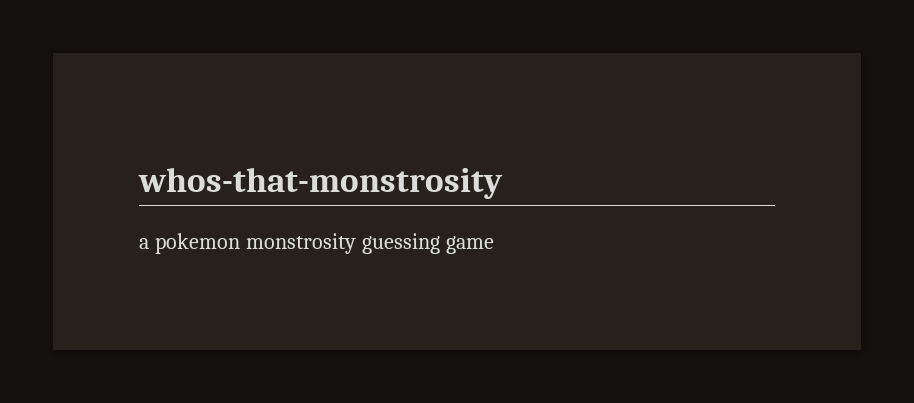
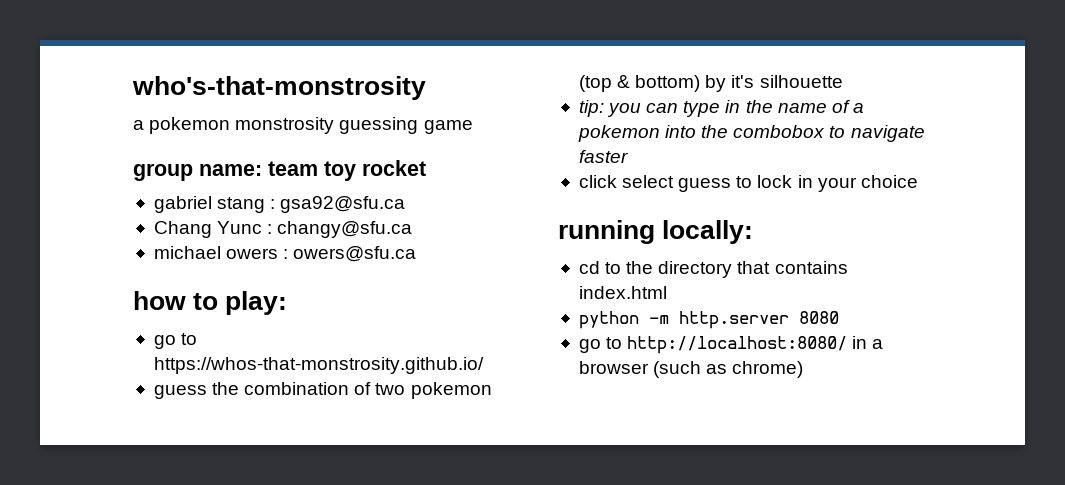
- whos-that-monstrosity
+ who's-that-monstrosity
+ group name: team toy rocket
+ gabriel stang : gsa92@sfu.ca
+ Chang Yunc : changy@sfu.ca
+ michael owers : owers@sfu.ca
+ how to play:
+ go to https://whos-that-monstrosity.github.io/
+ guess the combination of two pokemon (top & bottom) by it's silhouette
+ tip: you can type in the name of a pokemon into the combobox to navigate faster
+ click select guess to lock in your choice
+ running locally:
+ cd to the directory that contains index.html
+ python -m http.server 8080
+ go to http://localhost:8080/ in a browser (such as chrome)

